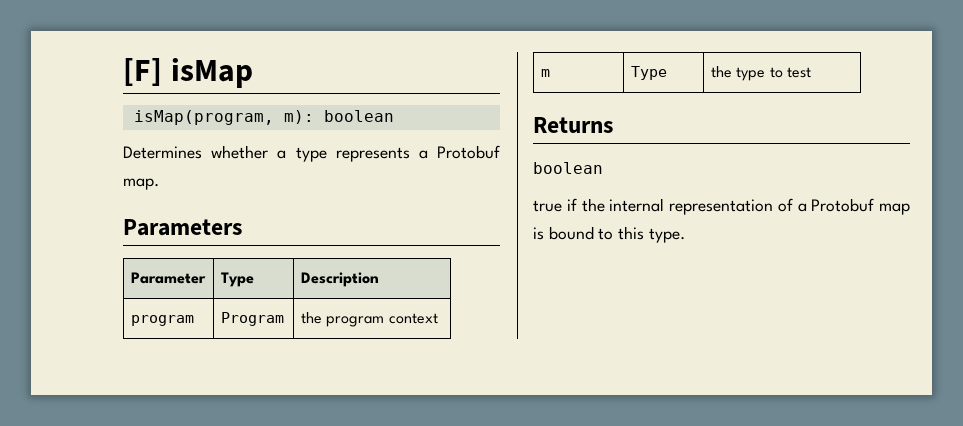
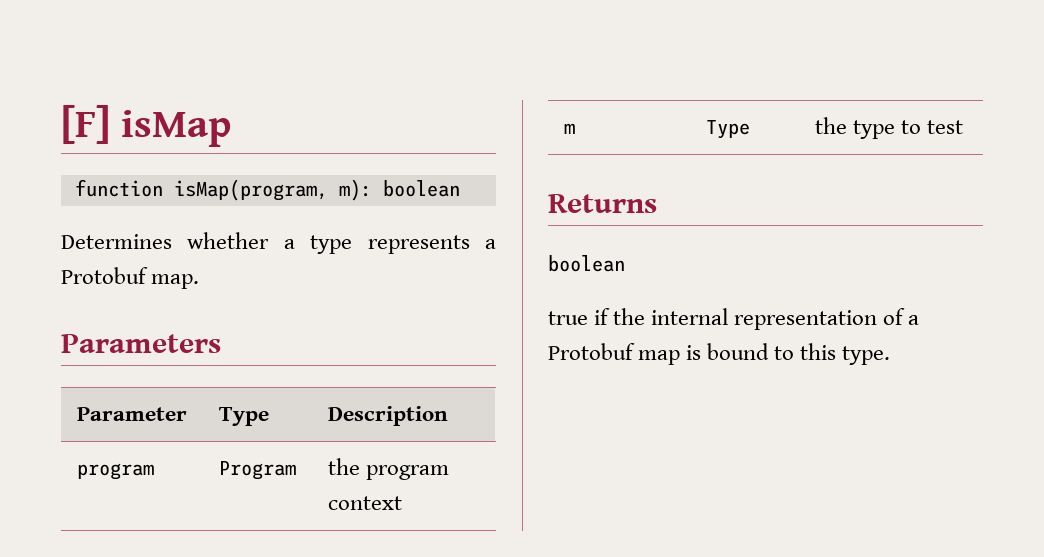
- isMap(program, m): boolean
+ function isMap(program, m): boolean

